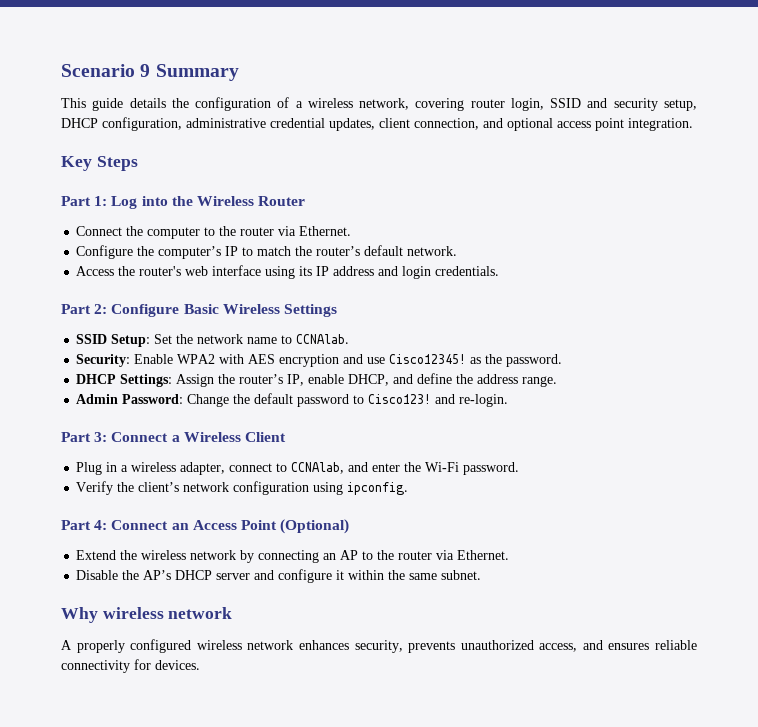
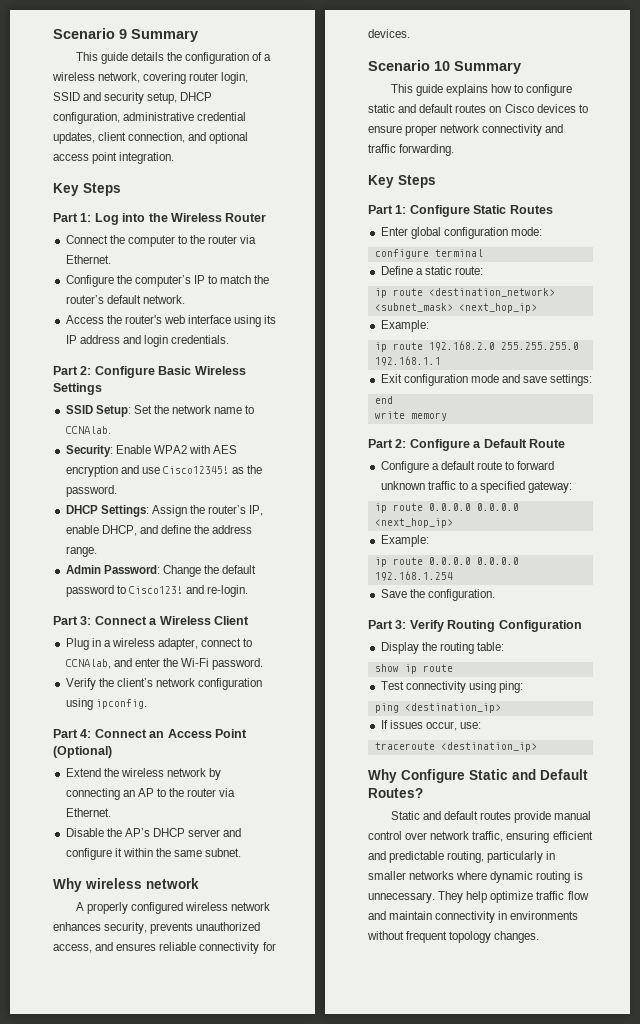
+ Scenario 10 Summary
+ This guide explains how to configure static and default routes on Cisco devices to ensure proper network connectivity and traffic forwarding.
+ Key Steps
+ Part 1: Configure Static Routes
+ Enter global configuration mode:
+ configure terminal
+ Define a static route:
+ ip route <destination_network> <subnet_mask> <next_hop_ip>
+ Example:
+ ip route 192.168.2.0 255.255.255.0 192.168.1.1
+ Exit configuration mode and save settings:
+ end
+ write memory
+ Part 2: Configure a Default Route
+ Configure a default route to forward unknown traffic to a specified gateway:
+ ip route 0.0.0.0 0.0.0.0 <next_hop_ip>
+ Example:
+ ip route 0.0.0.0 0.0.0.0 192.168.1.254
+ Save the configuration.
+ Part 3: Verify Routing Configuration
+ Display the routing table:
+ show ip route
+ Test connectivity using ping:
+ ping <destination_ip>
+ If issues occur, use:
+ traceroute <destination_ip>
+ Why Configure Static and Default Routes?
+ Static and default routes provide manual control over network traffic, ensuring efficient and predictable routing, particularly in smaller networks where dynamic routing is unnecessary. They help optimize traffic flow and maintain connectivity in environments without frequent topology changes.

